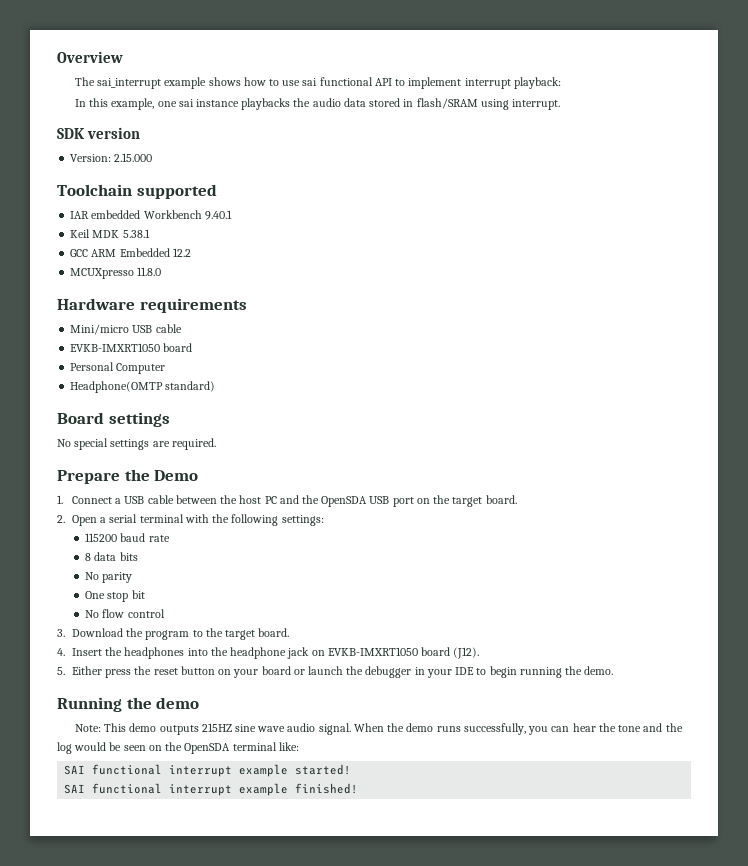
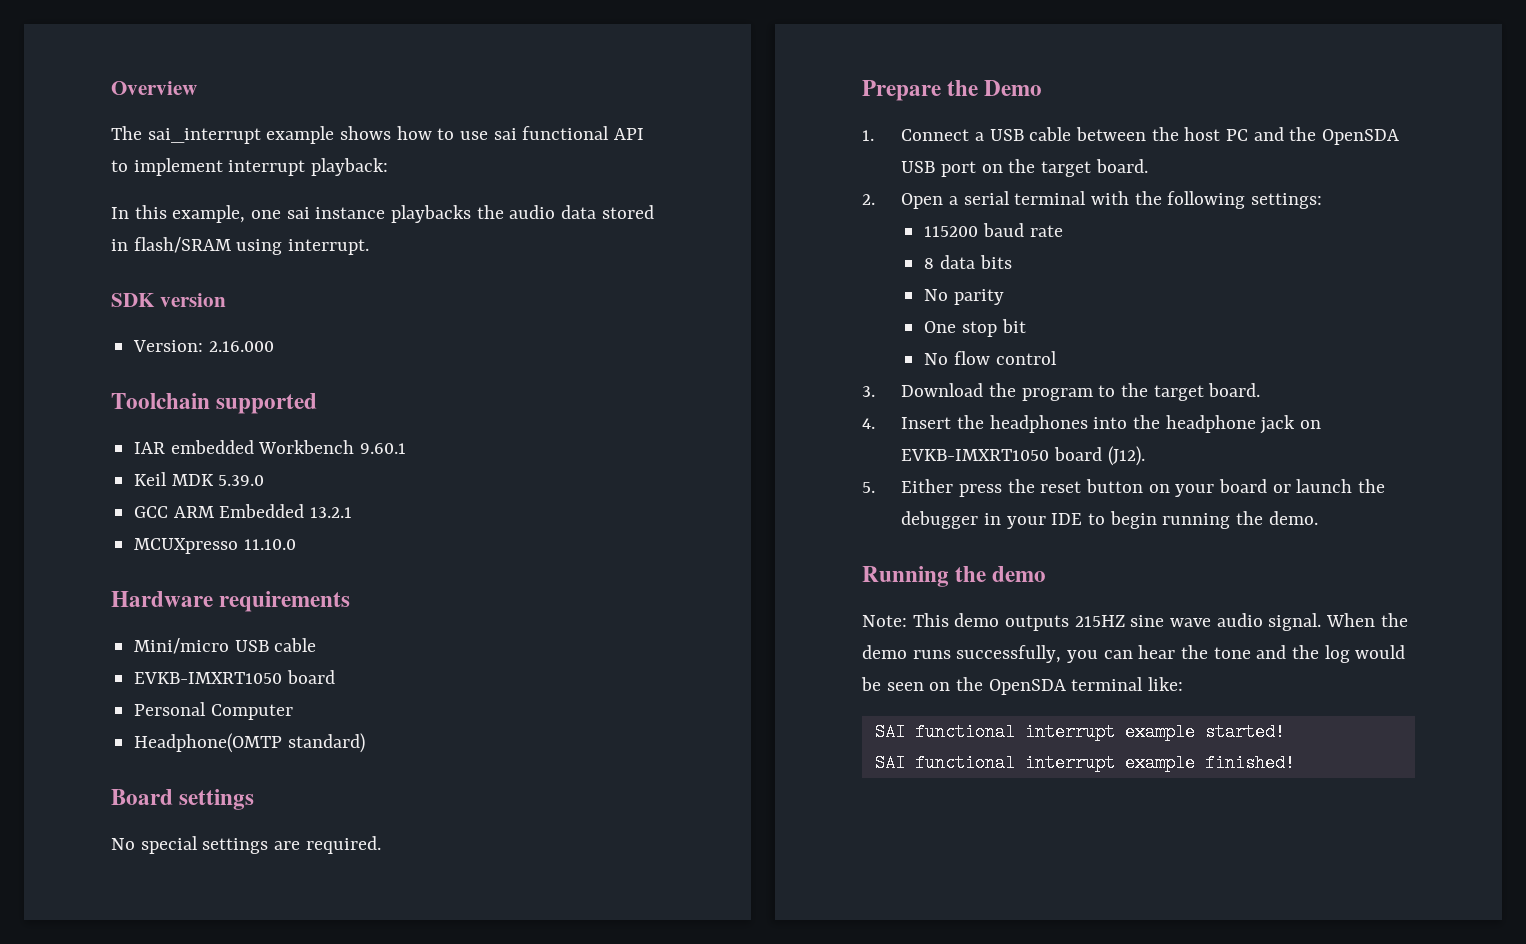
- Version: 2.15.000
+ Version: 2.16.000
- IAR embedded Workbench 9.40.1
+ IAR embedded Workbench 9.60.1
- Keil MDK 5.38.1
+ Keil MDK 5.39.0
- GCC ARM Embedded 12.2
+ GCC ARM Embedded 13.2.1
- MCUXpresso 11.8.0
+ MCUXpresso 11.10.0

